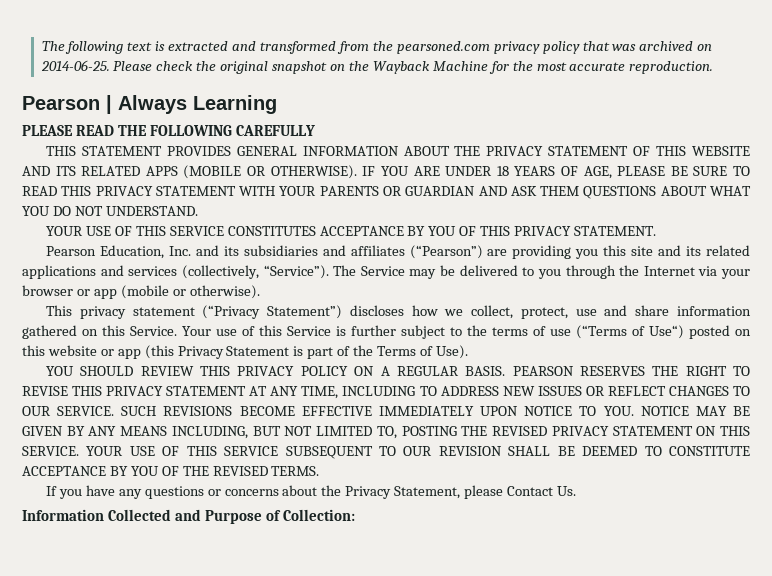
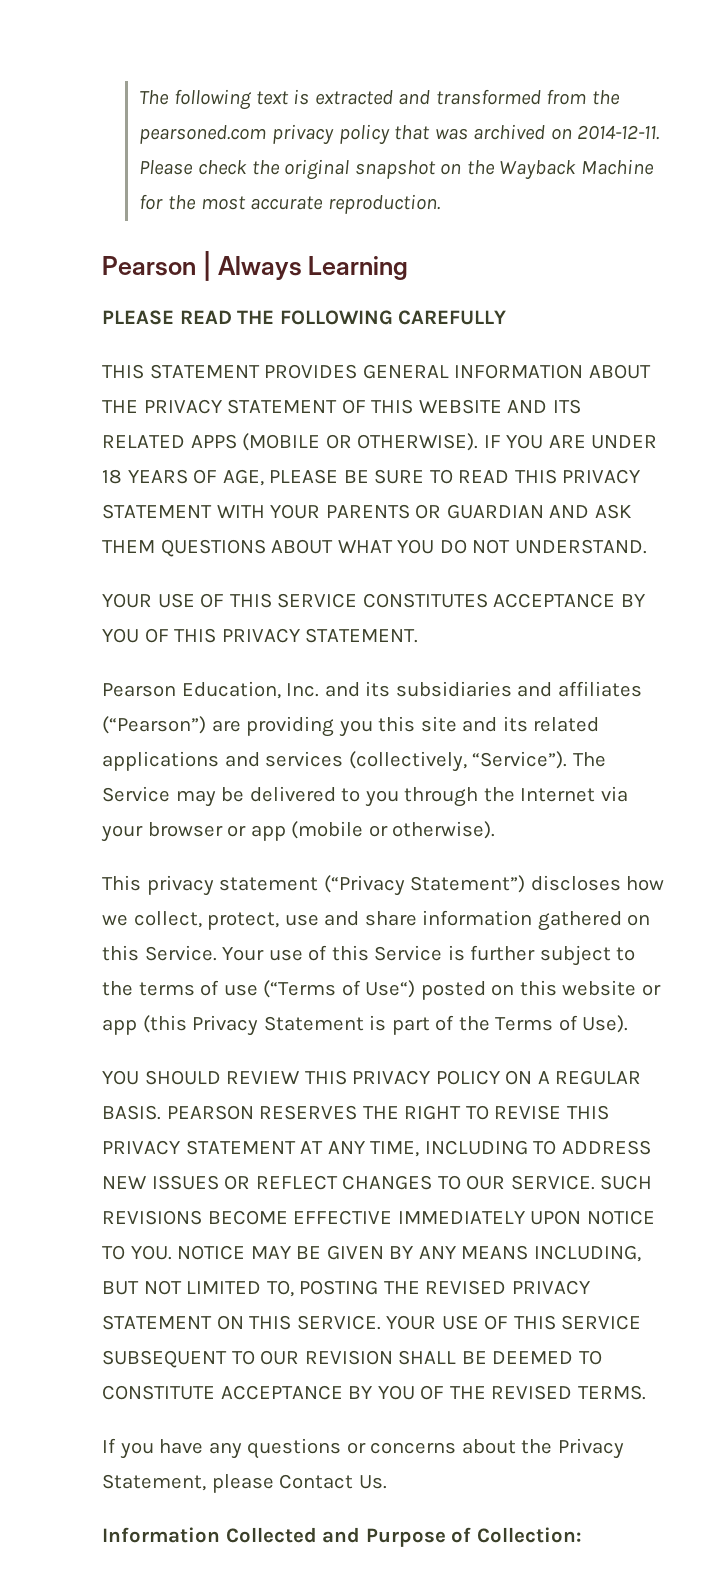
- The following text is extracted and transformed from the pearsoned.com privacy policy that was archived on 2014-06-25.
+ The following text is extracted and transformed from the pearsoned.com privacy policy that was archived on 2014-12-11.

